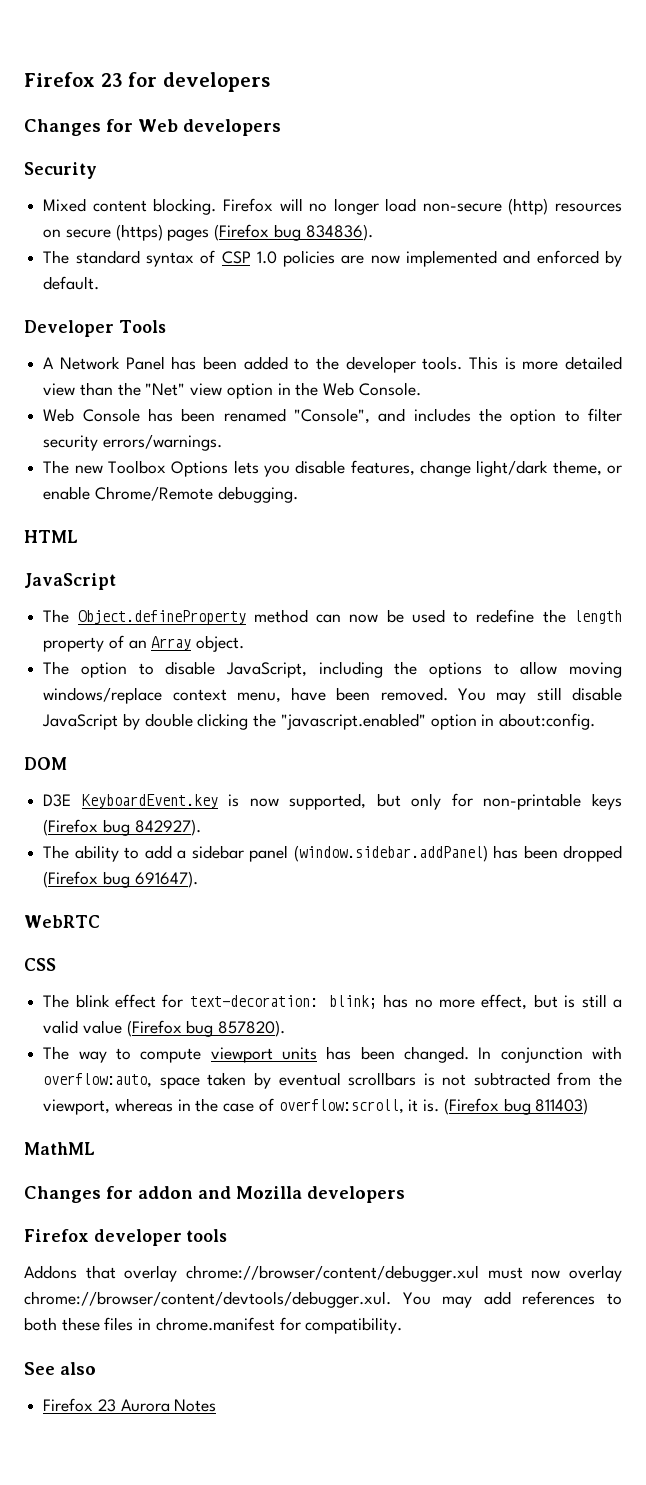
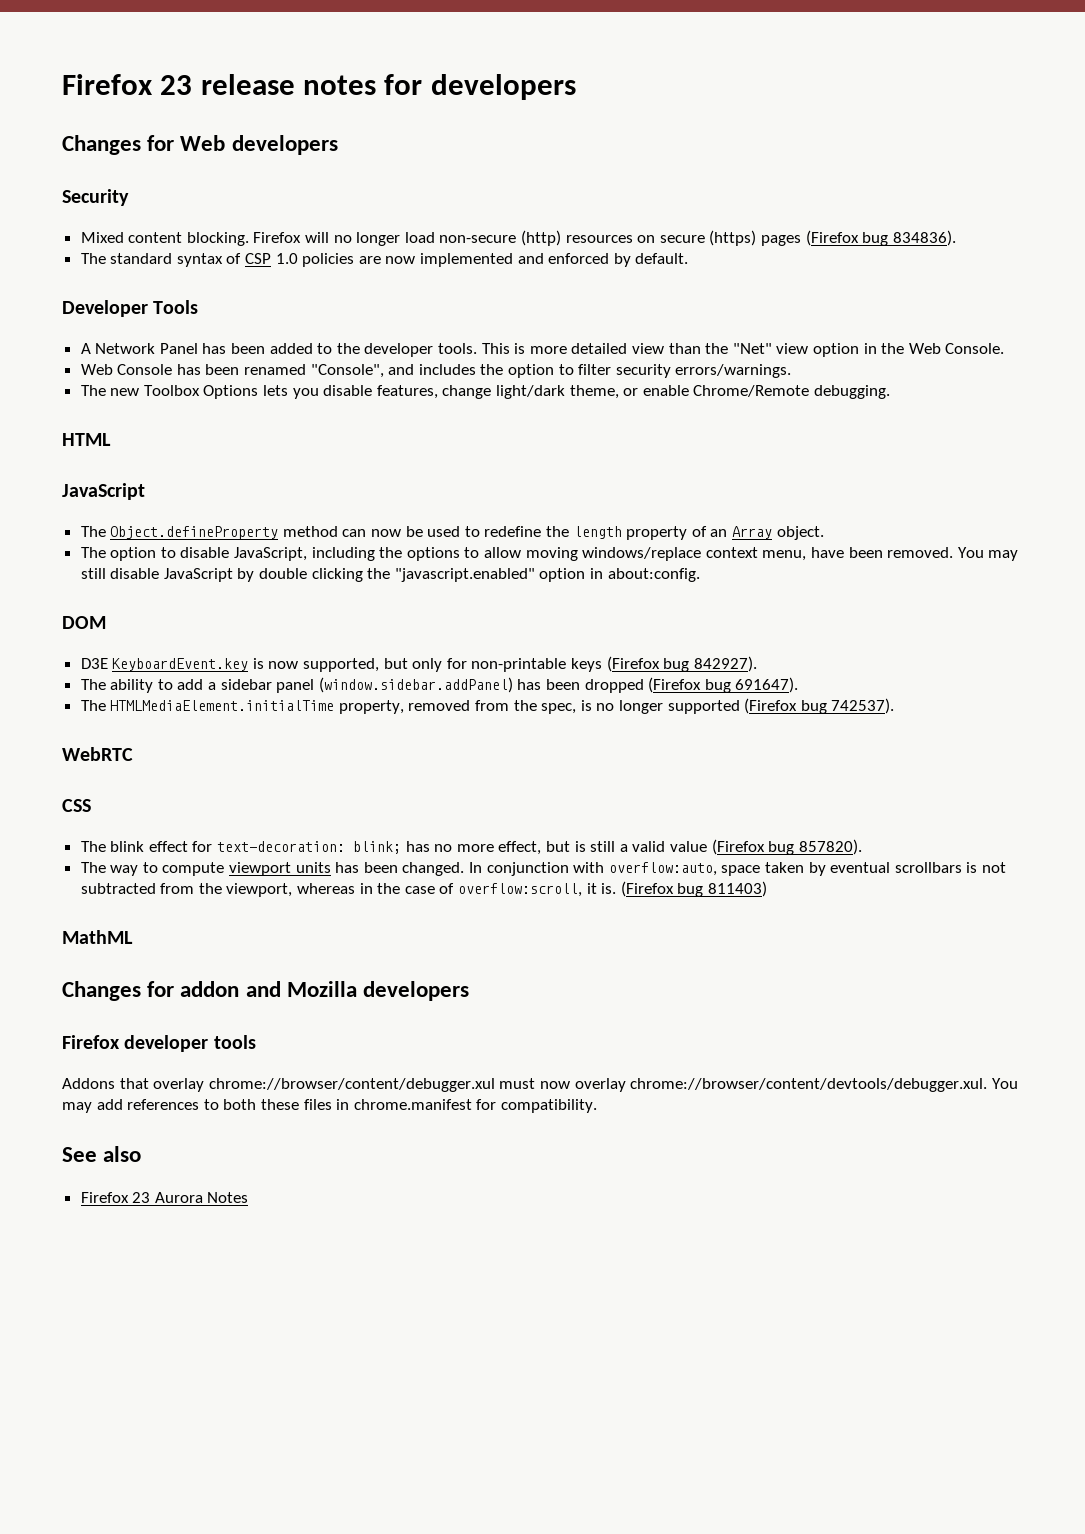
- Firefox 23 for developers
+ Firefox 23 release notes for developers
+ The HTMLMediaElement.initialTime property, removed from the spec, is no longer supported (Firefox bug 742537).

